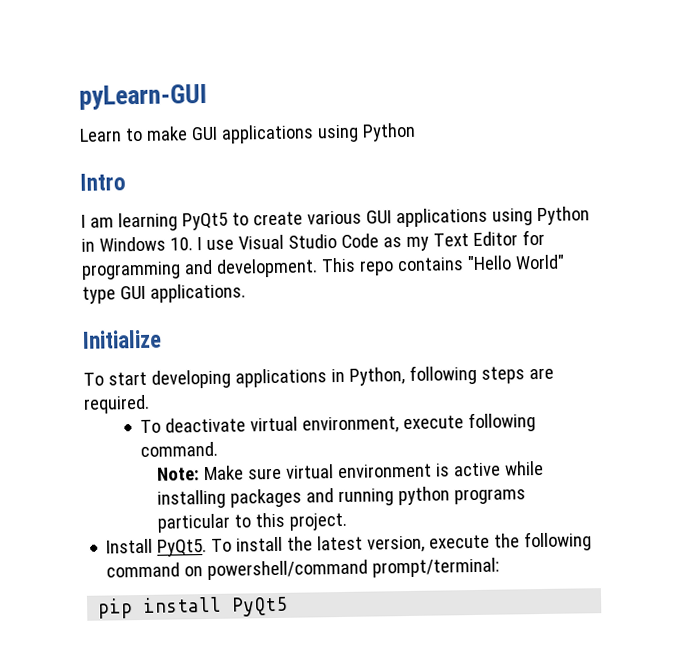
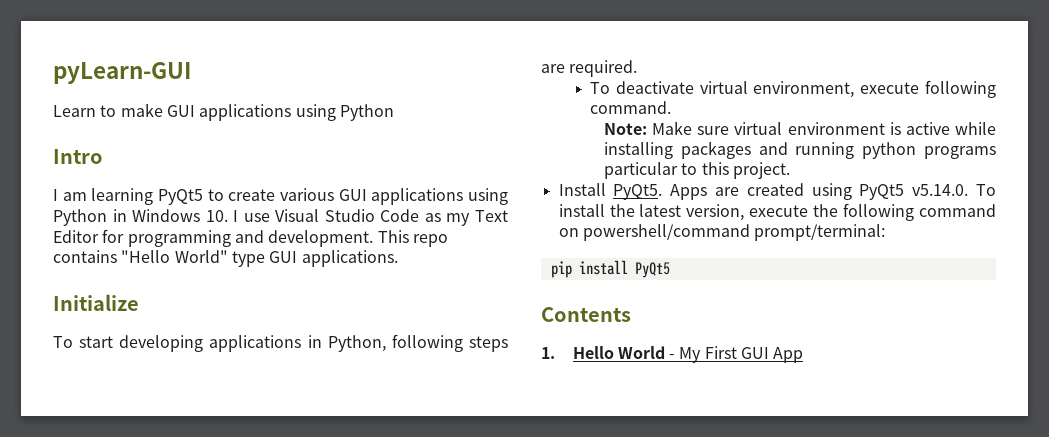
- To install the latest version, execute the following command on powershell/command prompt/terminal:
+ Apps are created using PyQt5 v5.14.0. To install the latest version, execute the following command on powershell/command prompt/terminal:
+ Contents
+ 1. Hello World - My First GUI App

